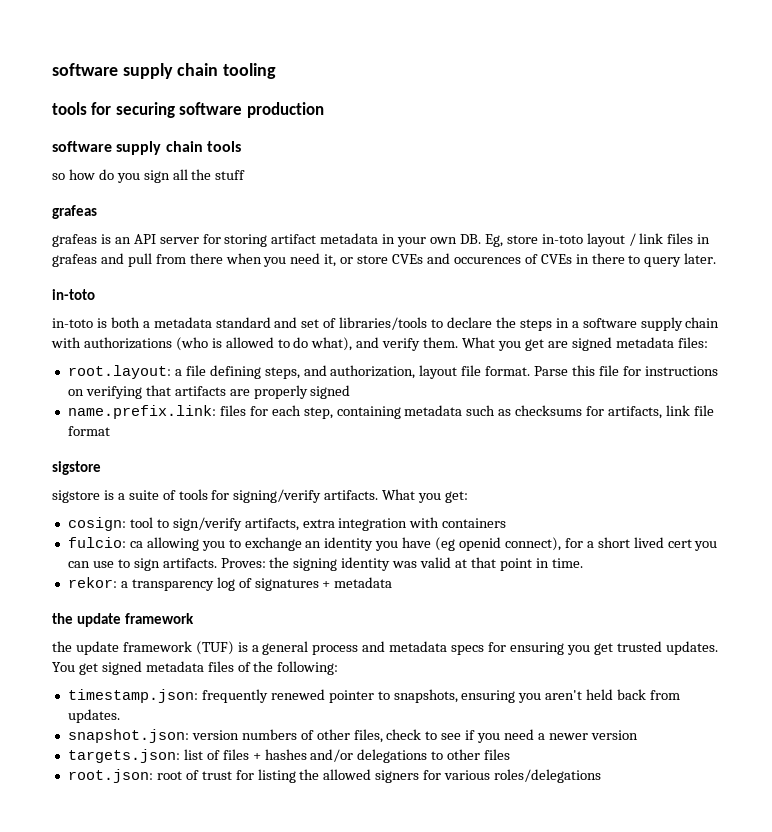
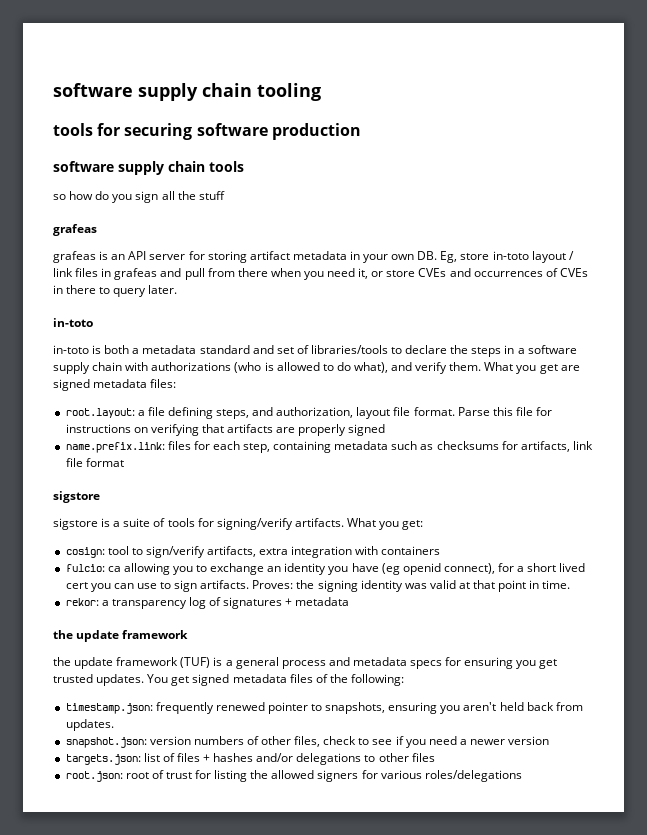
- grafeas is an API server for storing artifact metadata in your own DB. Eg, store in-toto layout / link files in grafeas and pull from there when you need it, or store CVEs and occurences of CVEs in there to query later.
+ grafeas is an API server for storing artifact metadata in your own DB. Eg, store in-toto layout / link files in grafeas and pull from there when you need it, or store CVEs and occurrences of CVEs in there to query later.

